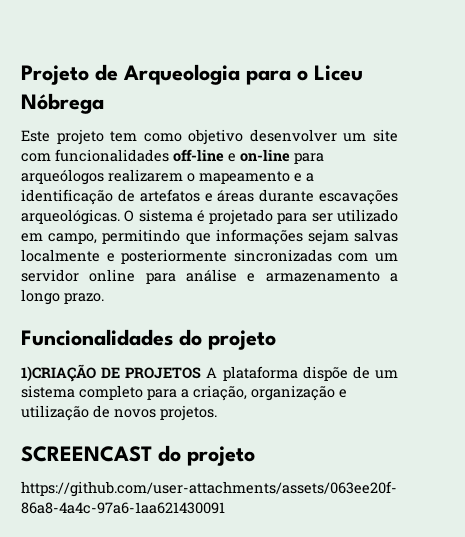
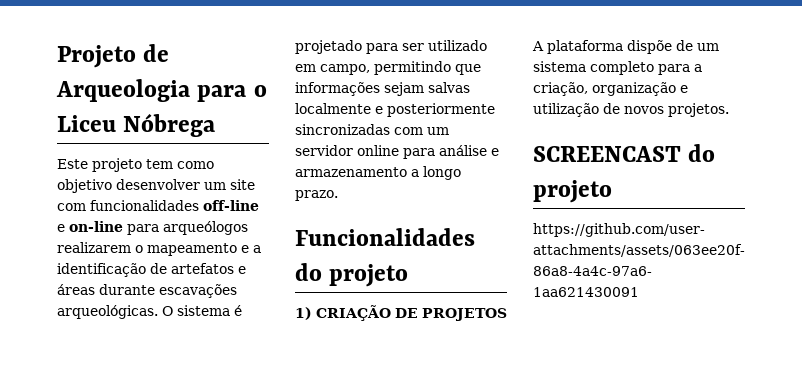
- 1)CRIAÇÃO DE PROJETOS A plataforma dispõe de um sistema completo para a criação, organização e utilização de novos projetos.
+ 1) CRIAÇÃO DE PROJETOS A plataforma dispõe de um sistema completo para a criação, organização e utilização de novos projetos.

